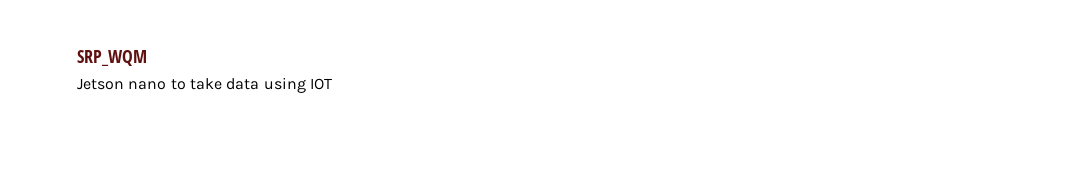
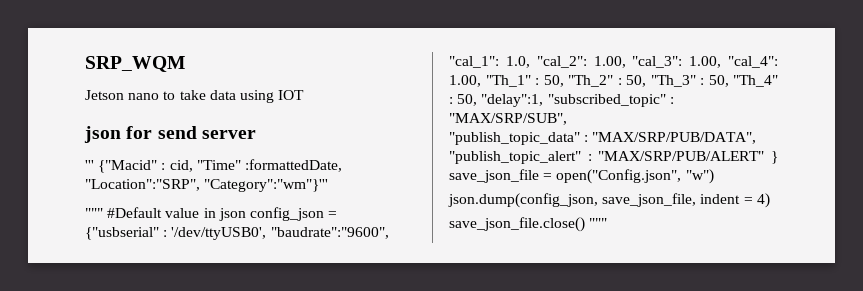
+ json for send server
+ ''' {"Macid" : cid, "Time" :formattedDate, "Location":"SRP", "Category":"wm"}'''
+ """ #Default value in json config_json = {"usbserial" : '/dev/ttyUSB0', "baudrate":"9600", "cal_1": 1.0, "cal_2": 1.00, "cal_3": 1.00, "cal_4": 1.00, "Th_1" : 50, "Th_2" : 50, "Th_3" : 50, "Th_4" : 50, "delay":1, "subscribed_topic" : "MAX/SRP/SUB",
+ "publish_topic_data" : "MAX/SRP/PUB/DATA", "publish_topic_alert" : "MAX/SRP/PUB/ALERT" } save_json_file = open("Config.json", "w")
+ json.dump(config_json, save_json_file, indent = 4)
+ save_json_file.close() """

